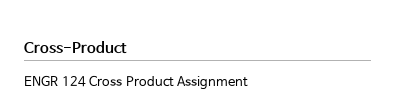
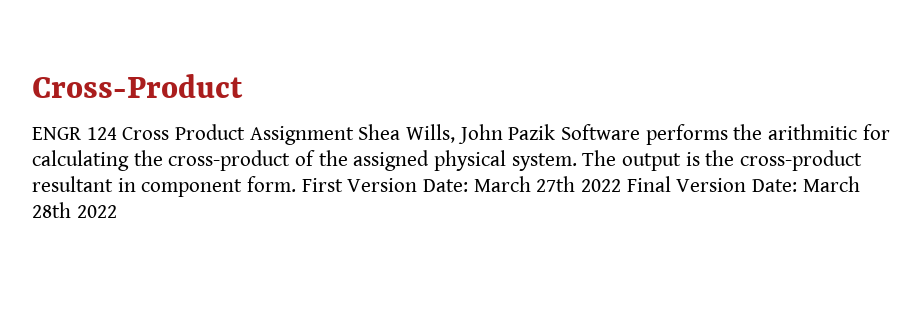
- ENGR 124 Cross Product Assignment
+ ENGR 124 Cross Product Assignment Shea Wills, John Pazik Software performs the arithmitic for calculating the cross-product of the assigned physical system. The output is the cross-product resultant in component form. First Version Date: March 27th 2022 Final Version Date: March 28th 2022

